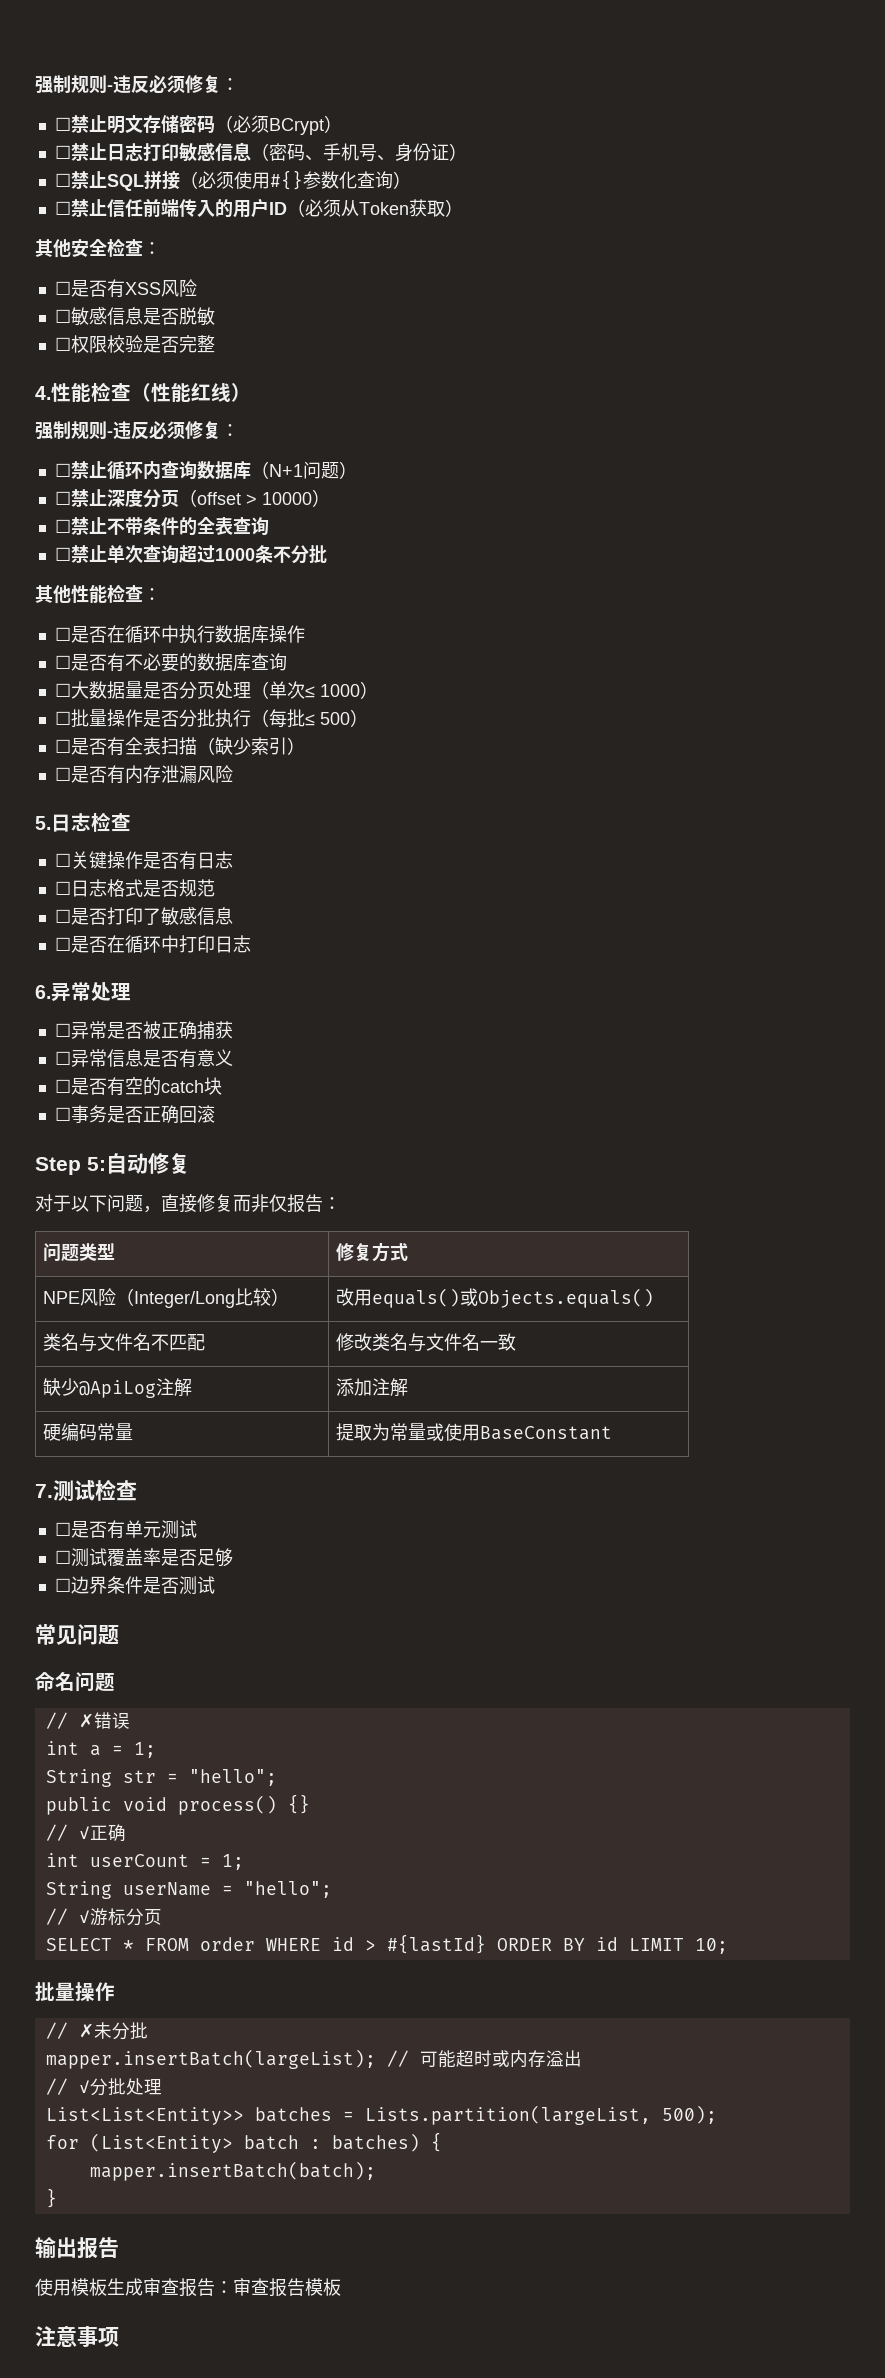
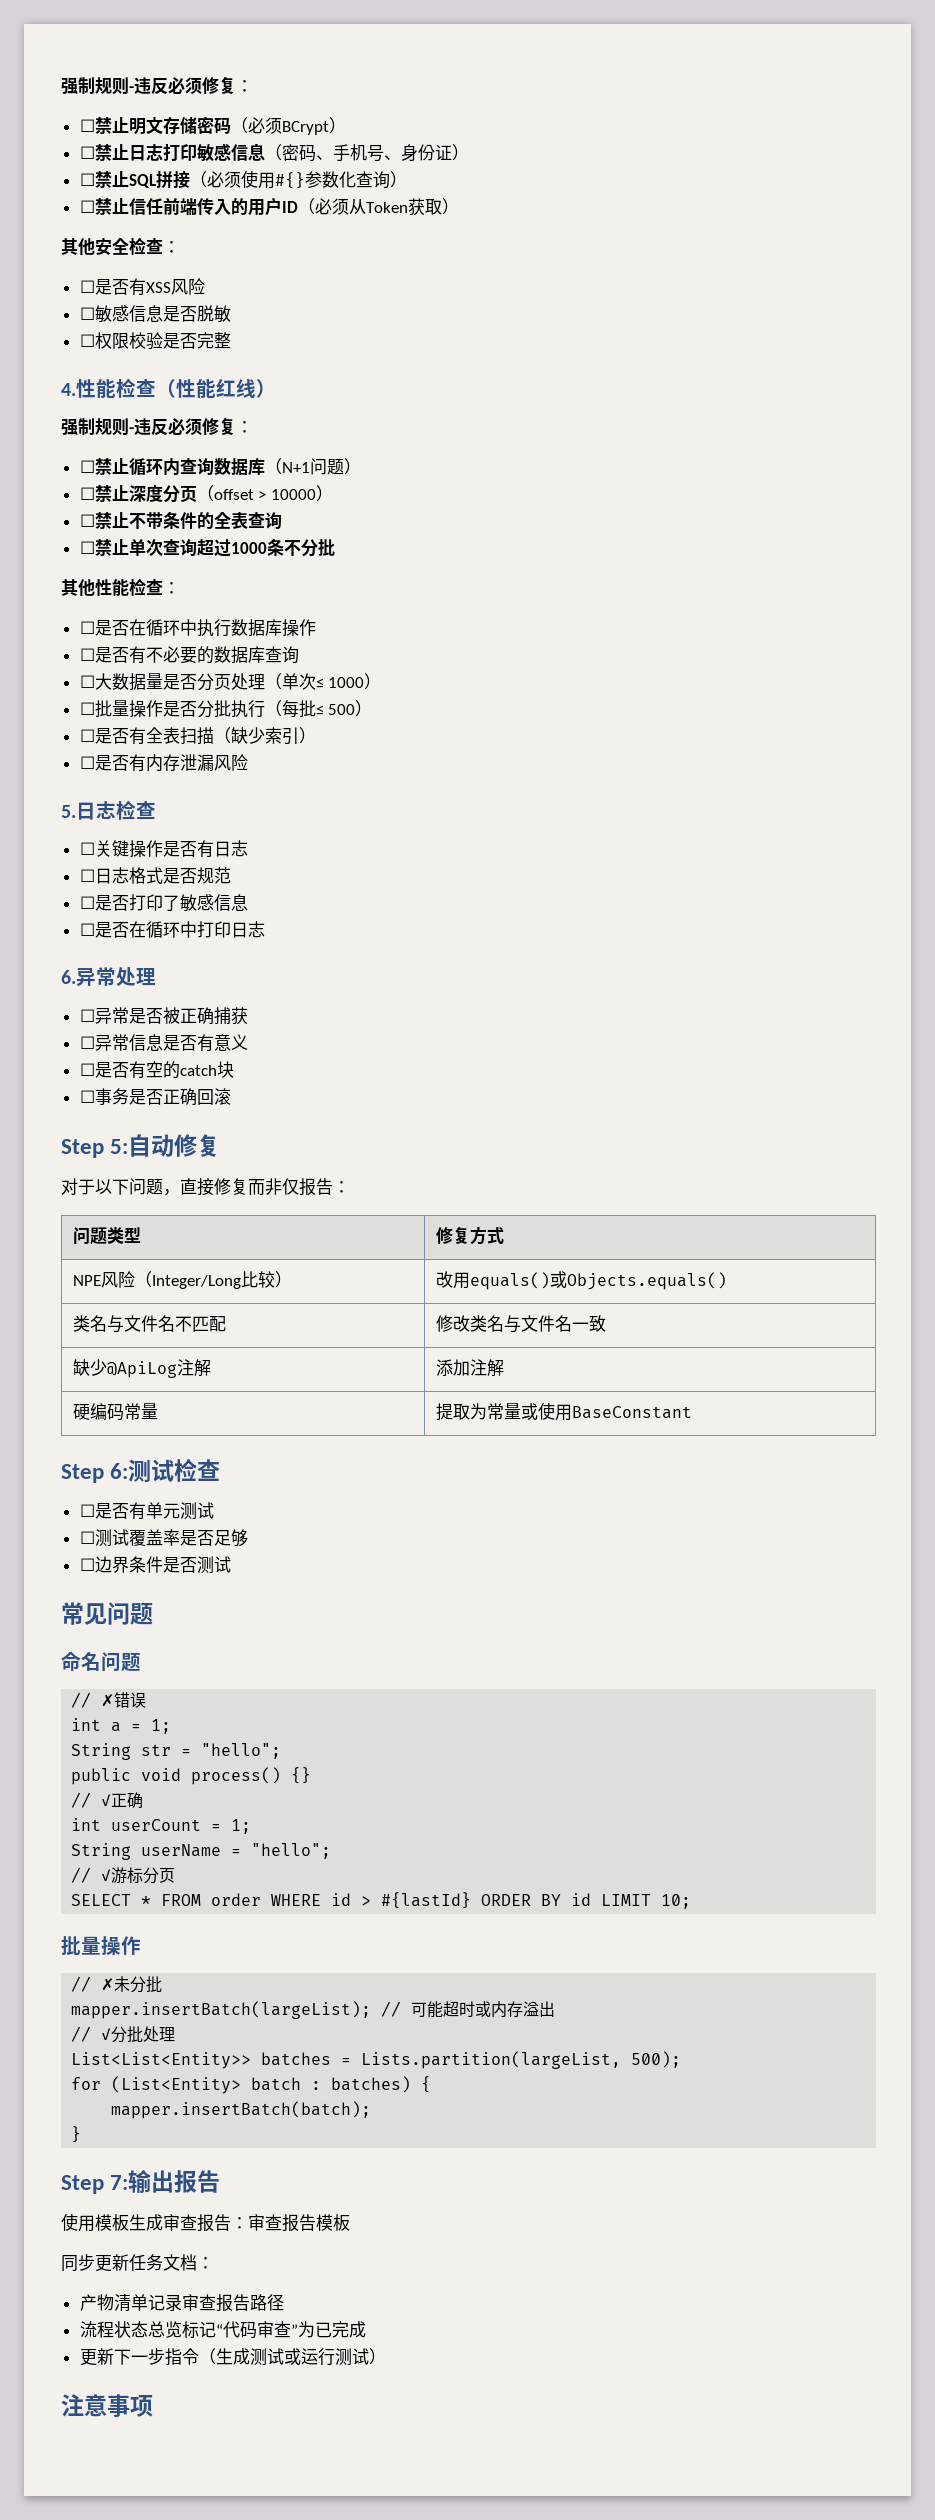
- 7.测试检查
+ Step 6:测试检查
- 输出报告
+ Step 7:输出报告
+ 同步更新任务文档：
+ 产物清单记录审查报告路径
+ 流程状态总览标记“代码审查”为已完成
+ 更新下一步指令（生成测试或运行测试）

